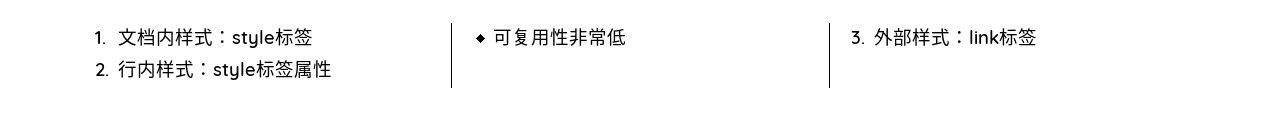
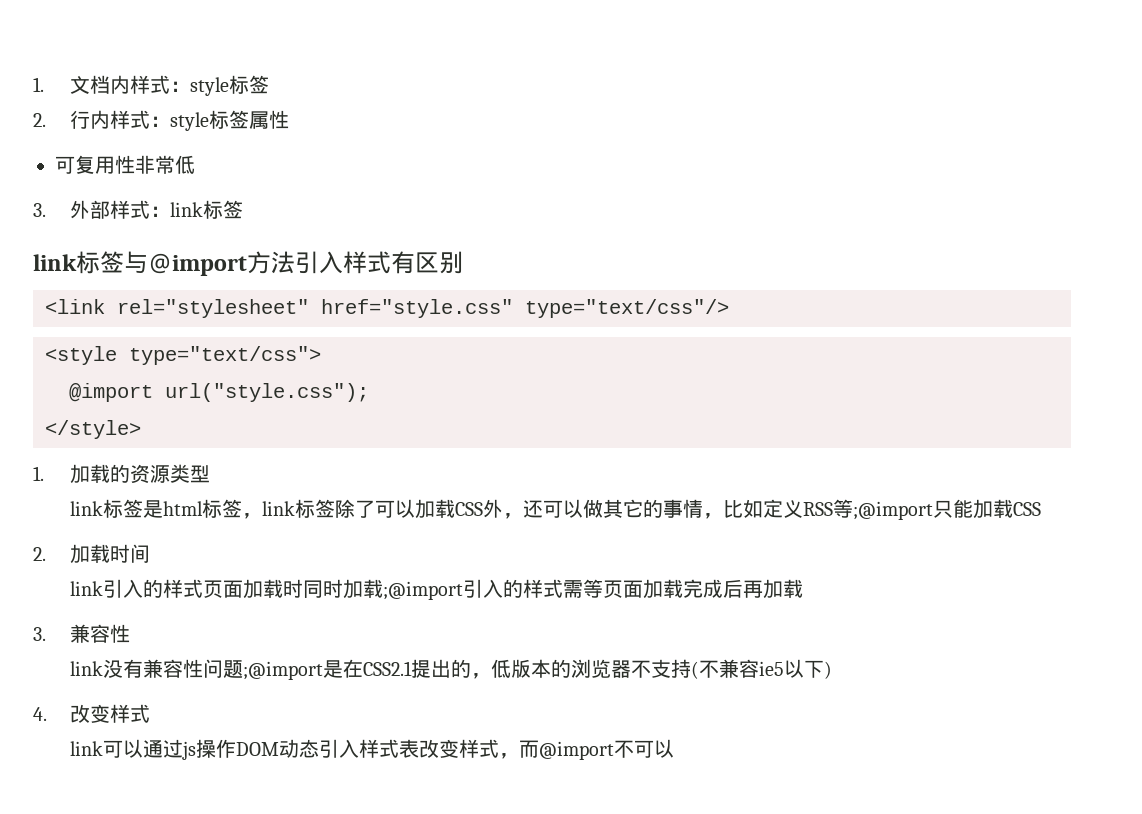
+ link标签与＠import方法引入样式有区别
+ <link rel="stylesheet" href="style.css" type="text/css"/>
+ <style type="text/css">
+ @import url("style.css");
+ </style>
+ 1.加载的资源类型
+ link标签是html标签，link标签除了可以加载CSS外，还可以做其它的事情，比如定义RSS等;@import只能加载CSS
+ 2.加载时间
+ link引入的样式页面加载时同时加载;@import引入的样式需等页面加载完成后再加载
+ 3.兼容性
+ link没有兼容性问题;@import是在CSS2.1提出的，低版本的浏览器不支持(不兼容ie5以下)
+ 4.改变样式
+ link可以通过js操作DOM动态引入样式表改变样式，而@import不可以

